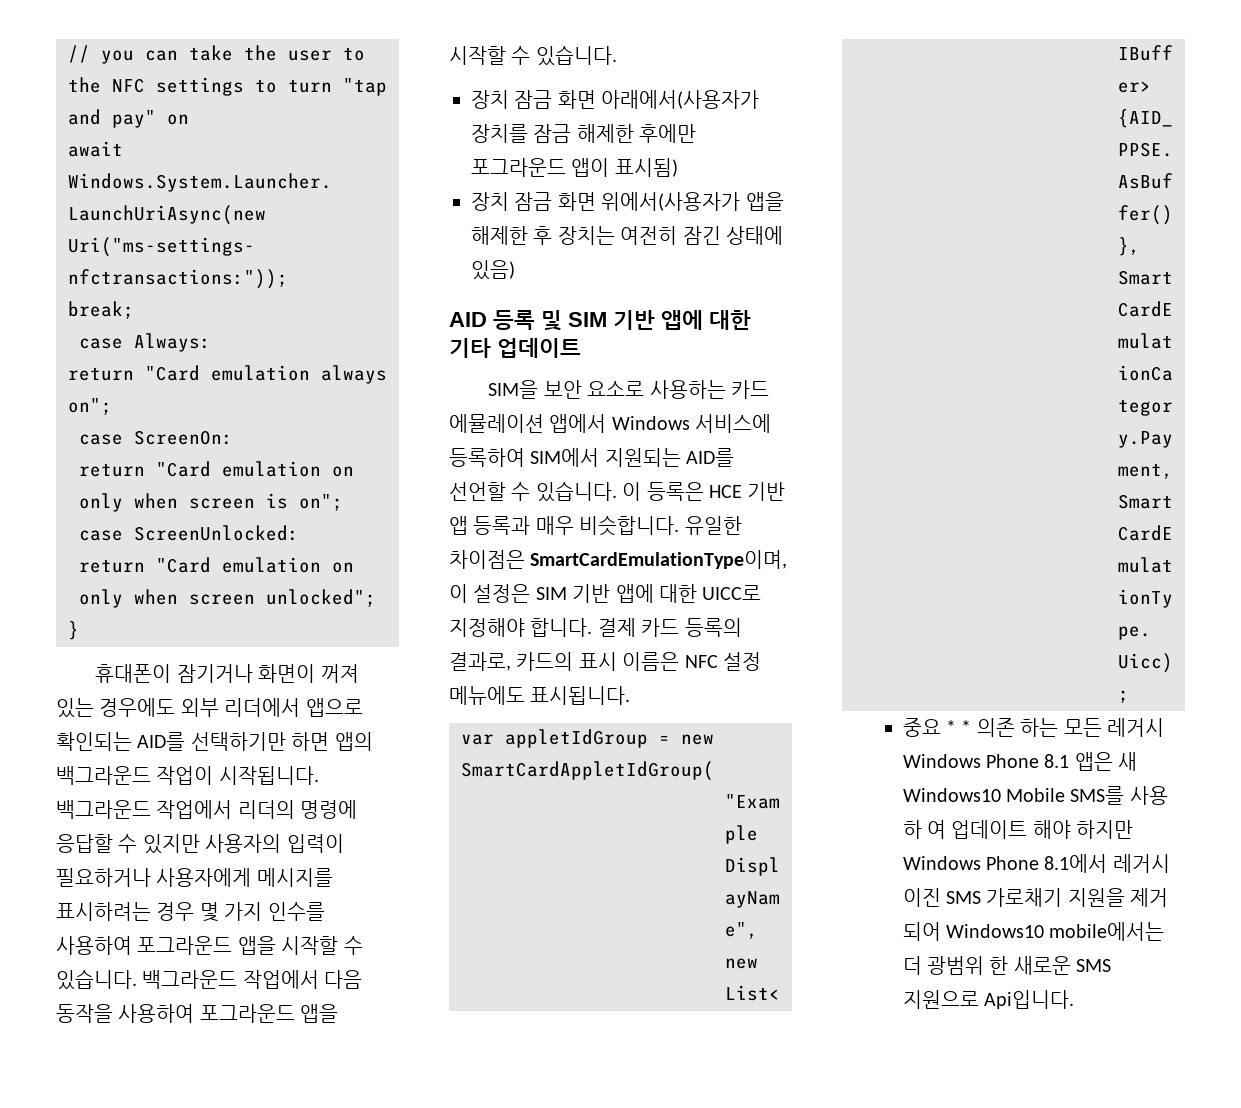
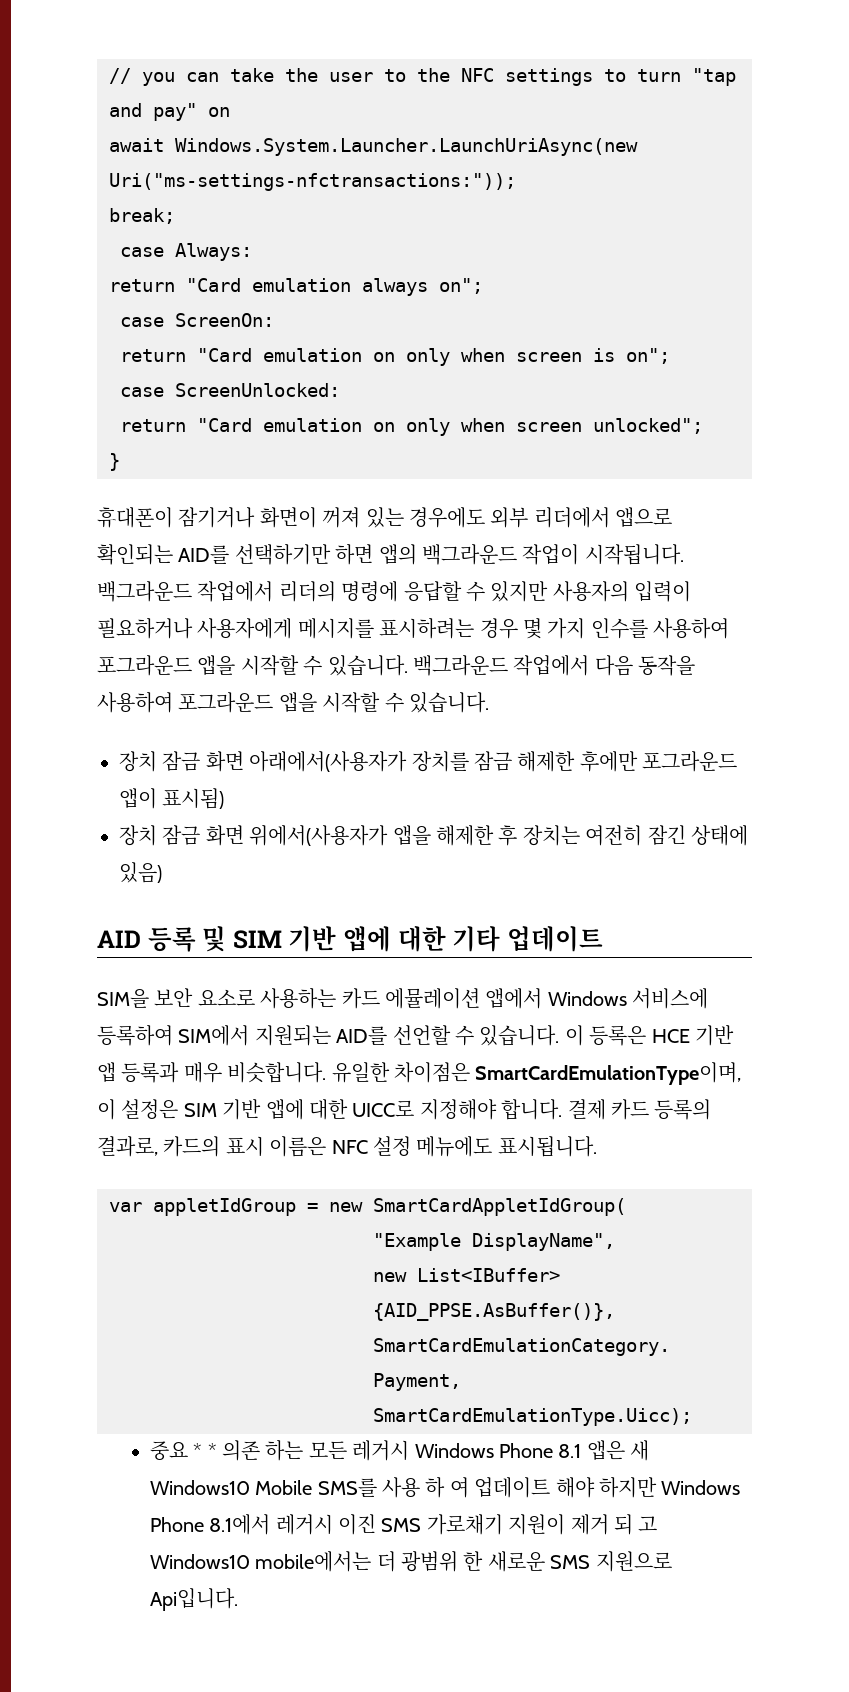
- 중요 * * 의존 하는 모든 레거시 Windows Phone 8.1 앱은 새 Windows10 Mobile SMS를 사용 하 여 업데이트 해야 하지만 Windows Phone 8.1에서 레거시 이진 SMS 가로채기 지원을 제거 되어 Windows10 mobile에서는 더 광범위 한 새로운 SMS 지원으로 Api입니다.
+ 중요 * * 의존 하는 모든 레거시 Windows Phone 8.1 앱은 새 Windows10 Mobile SMS를 사용 하 여 업데이트 해야 하지만 Windows Phone 8.1에서 레거시 이진 SMS 가로채기 지원이 제거 되 고 Windows10 mobile에서는 더 광범위 한 새로운 SMS 지원으로 Api입니다.

